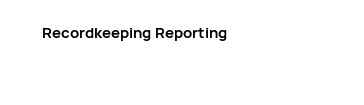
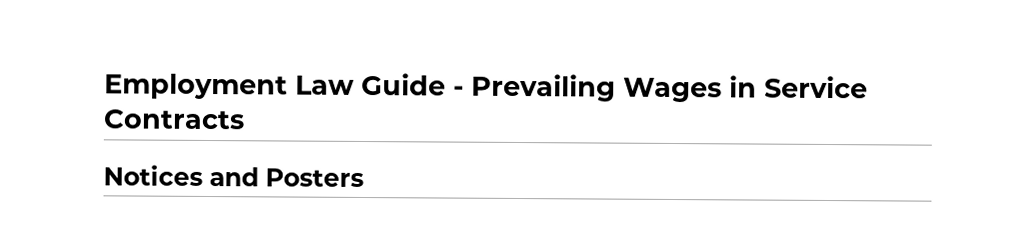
- Recordkeeping Reporting
+ Employment Law Guide - Prevailing Wages in Service Contracts
+ Notices and Posters

